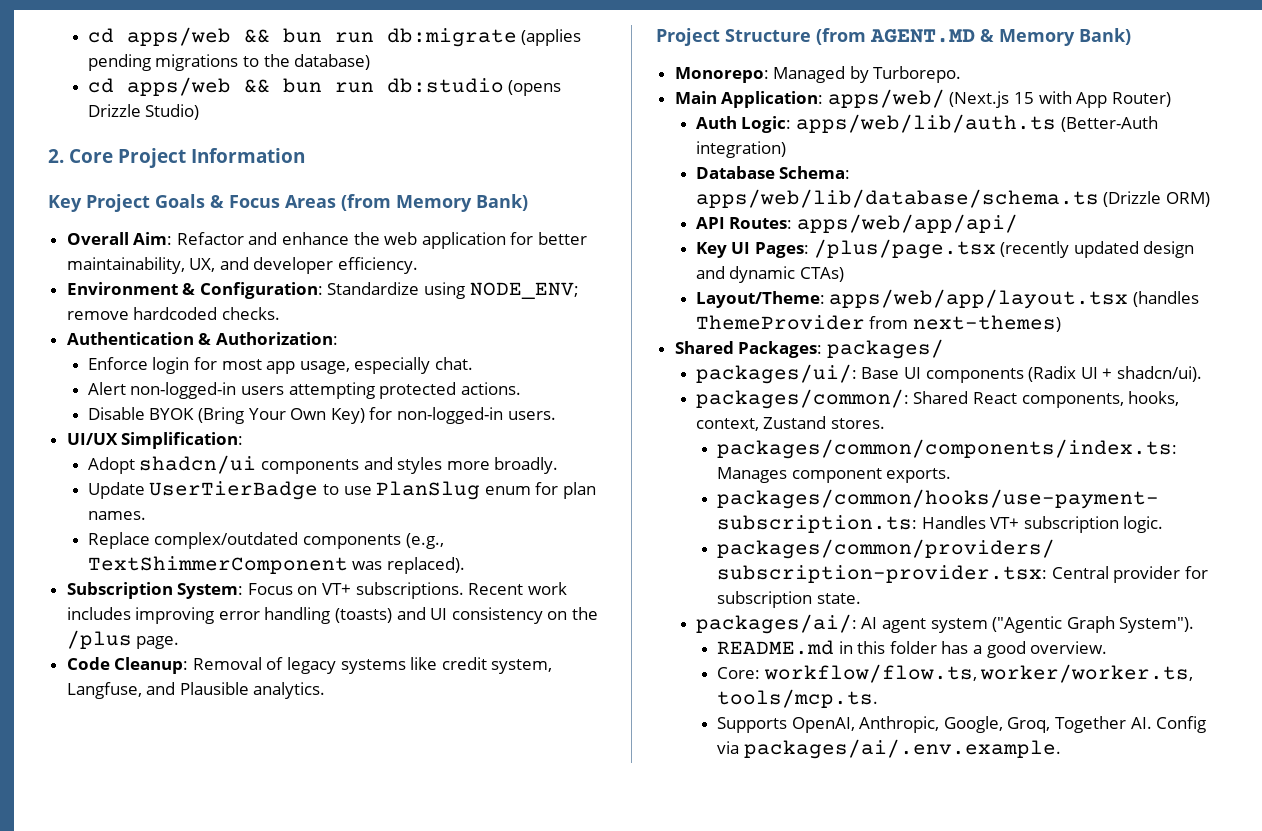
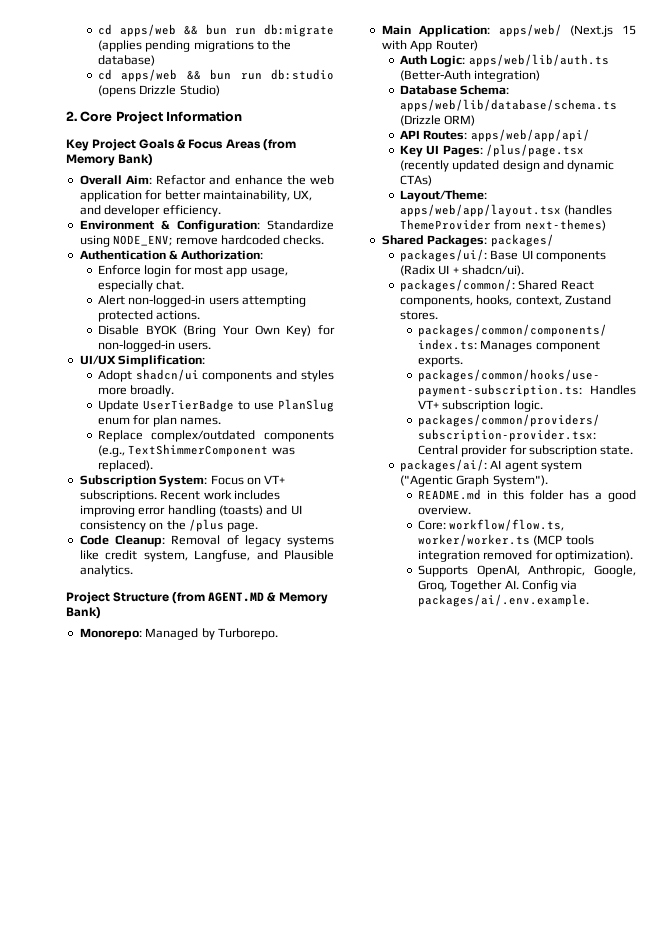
- Core: workflow/flow.ts, worker/worker.ts, tools/mcp.ts.
+ Core: workflow/flow.ts, worker/worker.ts (MCP tools integration removed for optimization).

